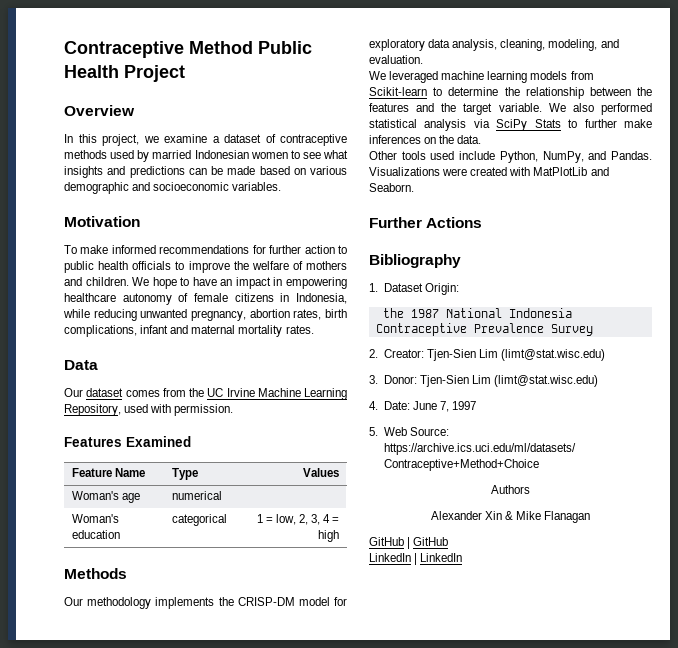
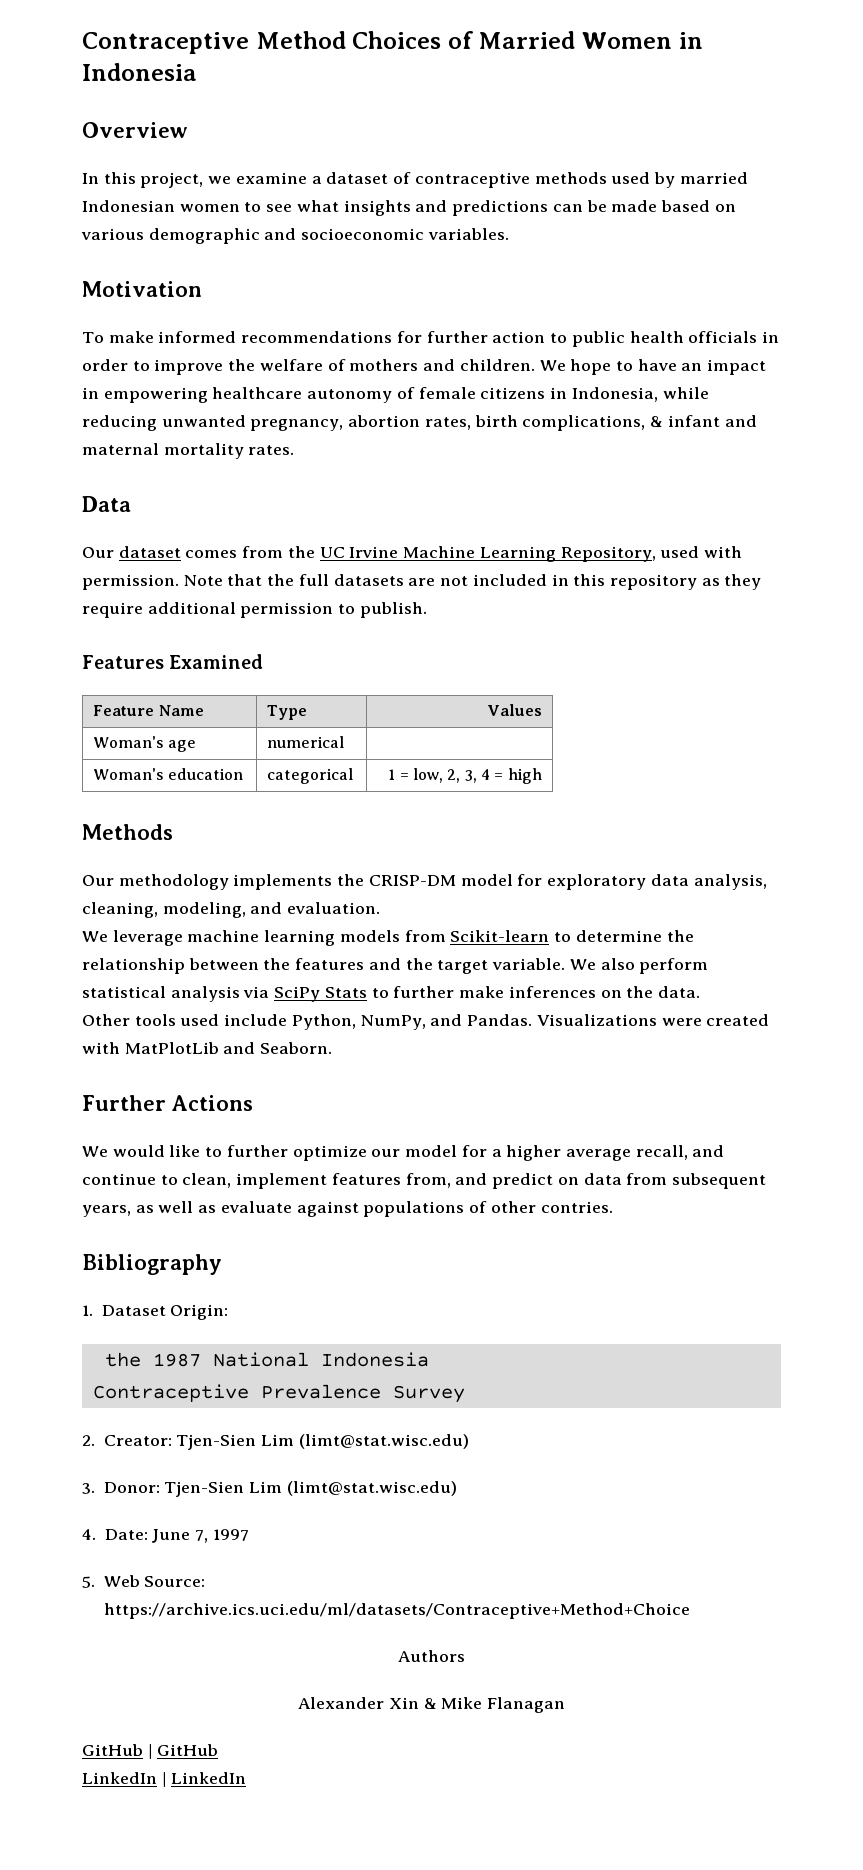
- Contraceptive Method Public Health Project
+ Contraceptive Method Choices of Married Women in Indonesia
- To make informed recommendations for further action to public health officials to improve the welfare of mothers and children.
+ To make informed recommendations for further action to public health officials in order to improve the welfare of mothers and children.
- We hope to have an impact in empowering healthcare autonomy of female citizens in Indonesia, while reducing unwanted pregnancy, abortion rates, birth complications, infant and maternal mortality rates.
+ We hope to have an impact in empowering healthcare autonomy of female citizens in Indonesia, while reducing unwanted pregnancy, abortion rates, birth complications, & infant and maternal mortality rates.
+ Note that the full datasets are not included in this repository as they require additional permission to publish.
- We leveraged machine learning models from Scikit-learn to determine the relationship between the features and the target variable.
+ We leverage machine learning models from Scikit-learn to determine the relationship between the features and the target variable.
- We also performed statistical analysis via SciPy Stats to further make inferences on the data.
+ We also perform statistical analysis via SciPy Stats to further make inferences on the data.
+ We would like to further optimize our model for a higher average recall, and continue to clean, implement features from, and predict on data from subsequent years, as well as evaluate against populations of other contries.

